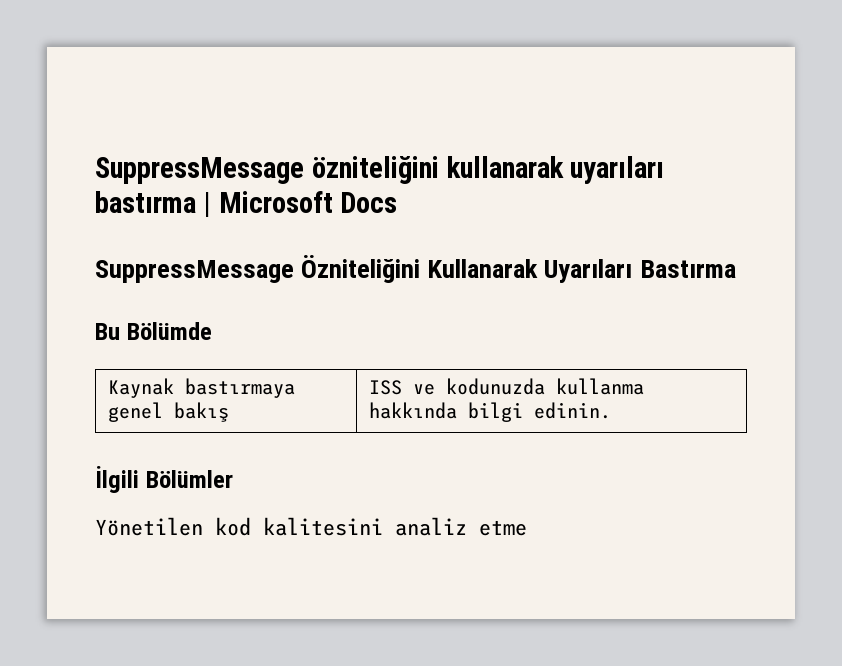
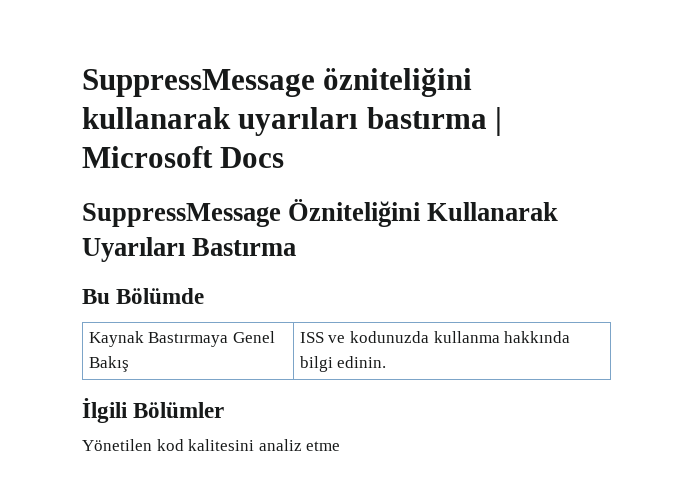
- Kaynak bastırmaya genel bakış | ISS ve kodunuzda kullanma hakkında bilgi edinin.
+ Kaynak Bastırmaya Genel Bakış | ISS ve kodunuzda kullanma hakkında bilgi edinin.

